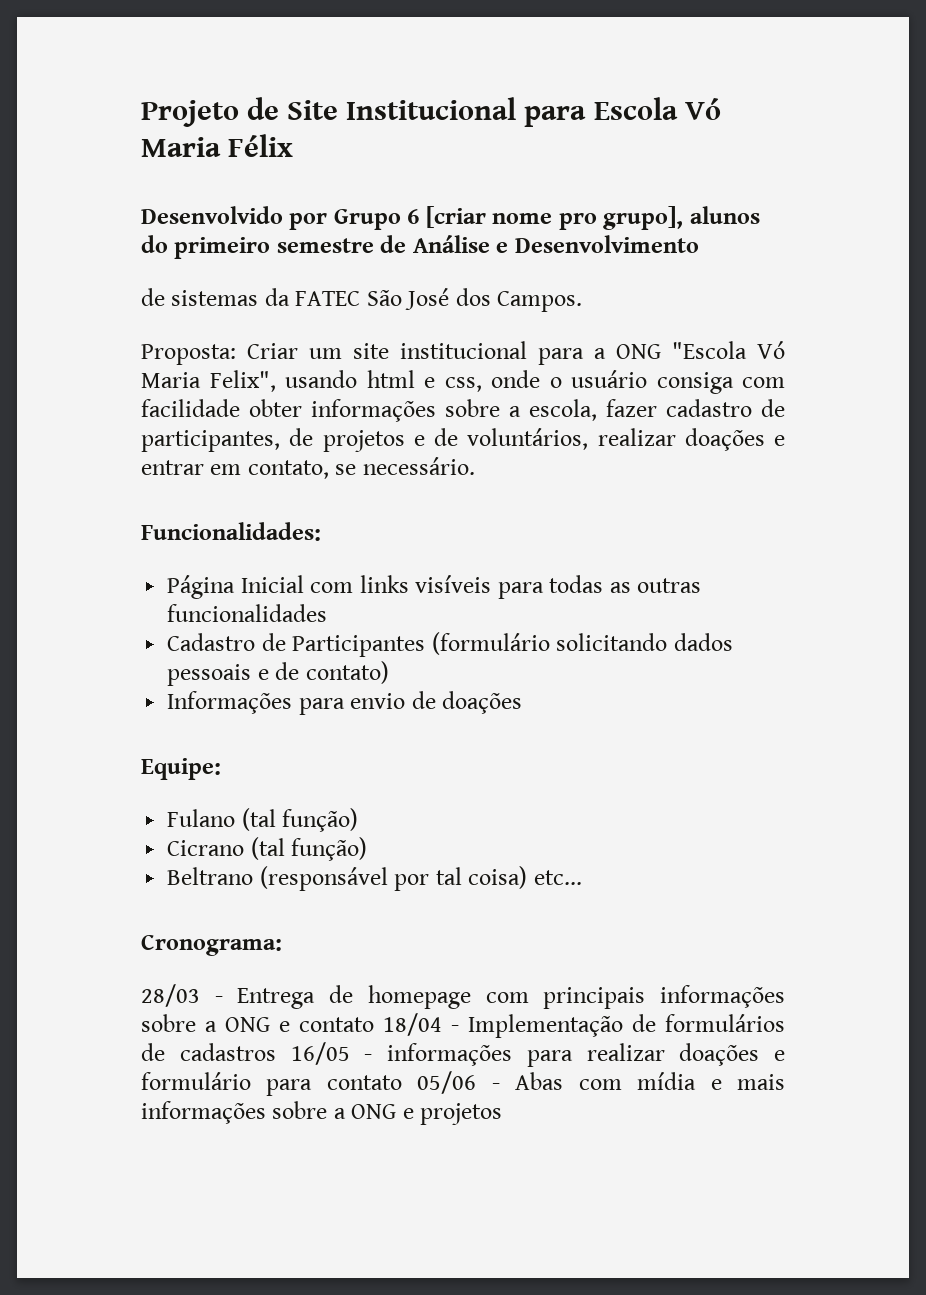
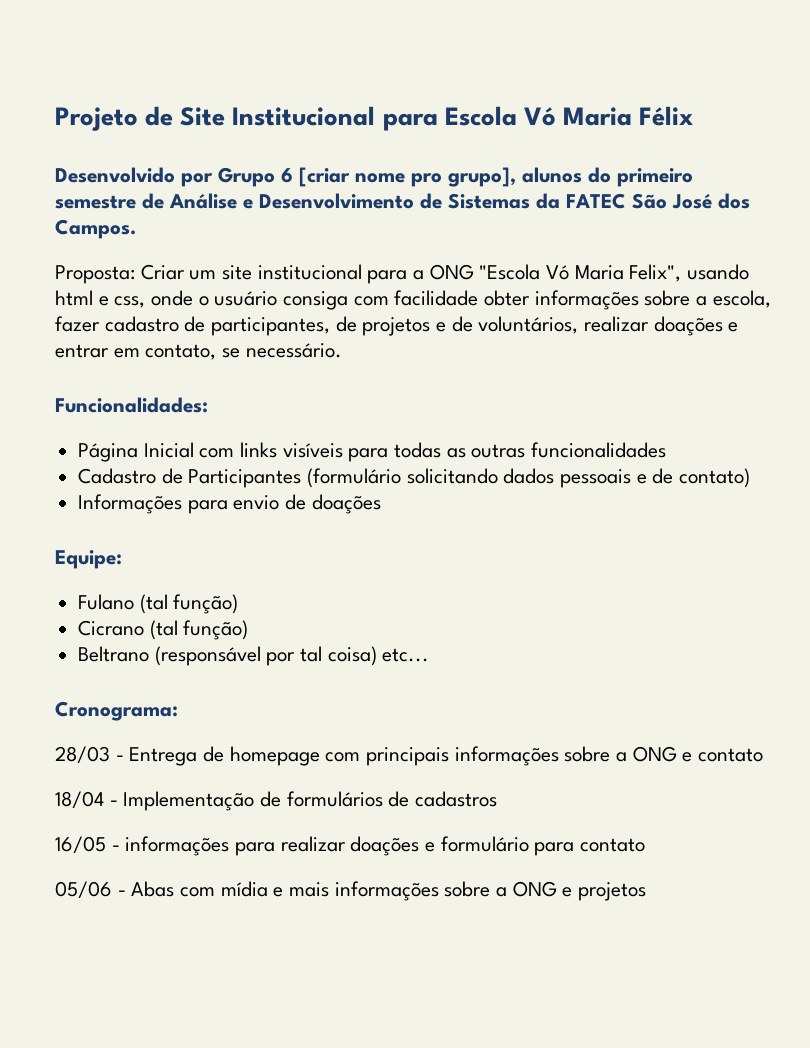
- Desenvolvido por Grupo 6 [criar nome pro grupo], alunos do primeiro semestre de Análise e Desenvolvimento
- de sistemas da FATEC São José dos Campos.
+ Desenvolvido por Grupo 6 [criar nome pro grupo], alunos do primeiro semestre de Análise e Desenvolvimento de Sistemas da FATEC São José dos Campos.
- 28/03 - Entrega de homepage com principais informações sobre a ONG e contato 18/04 - Implementação de formulários de cadastros 16/05 - informações para realizar doações e formulário para contato 05/06 - Abas com mídia e mais informações sobre a ONG e projetos
+ 28/03 - Entrega de homepage com principais informações sobre a ONG e contato
+ 18/04 - Implementação de formulários de cadastros
+ 16/05 - informações para realizar doações e formulário para contato
+ 05/06 - Abas com mídia e mais informações sobre a ONG e projetos

